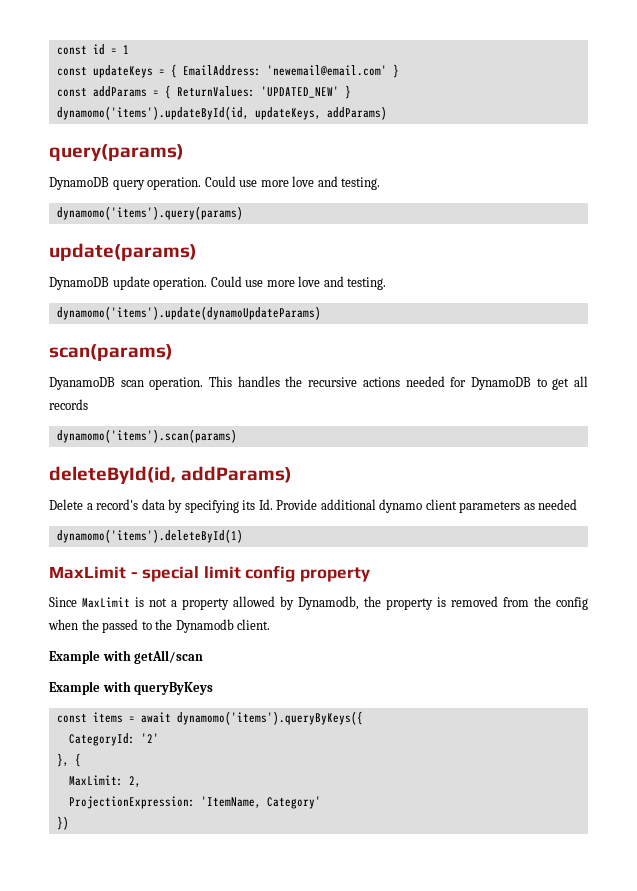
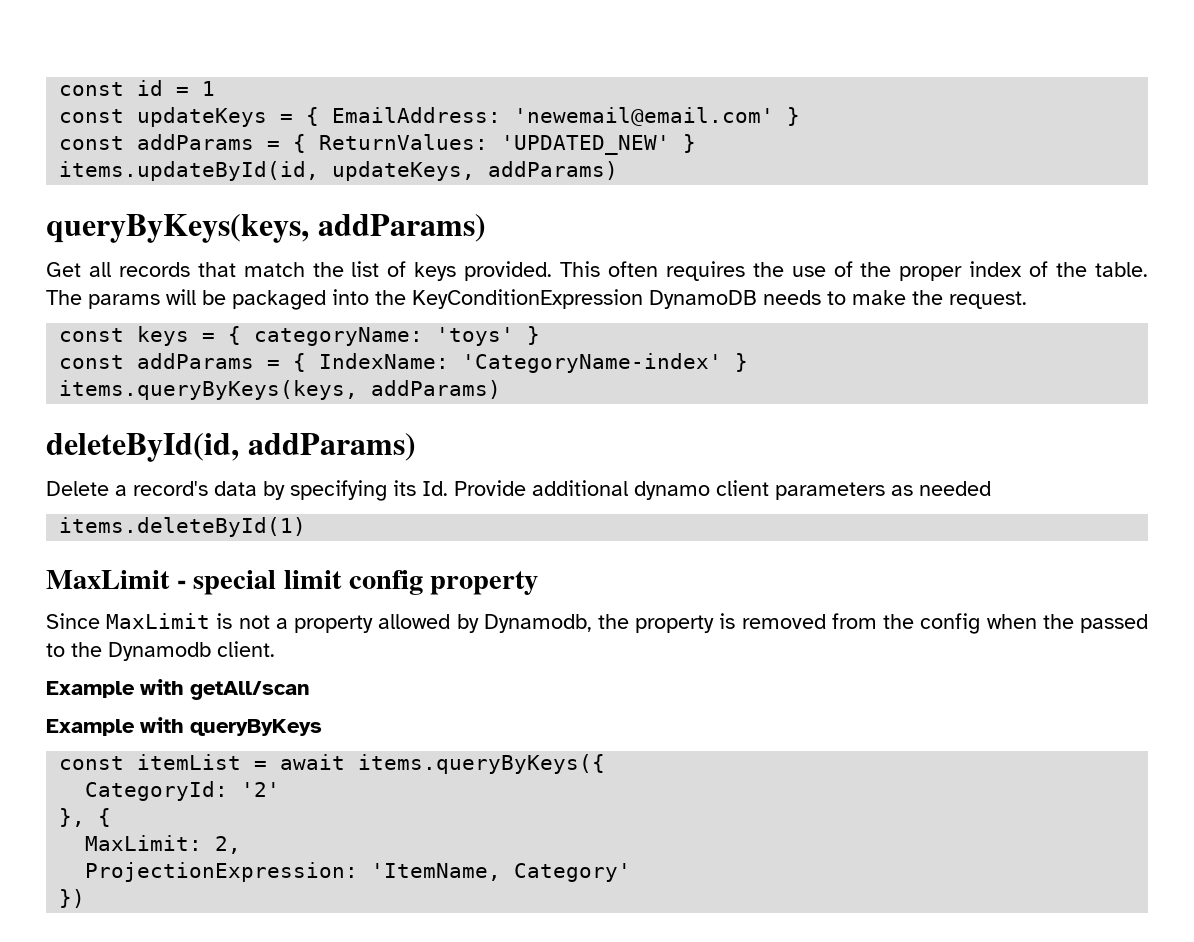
- dynamomo('items').updateById(id, updateKeys, addParams)
+ items.updateById(id, updateKeys, addParams)
- query(params)
- DynamoDB query operation. Could use more love and testing.
- dynamomo('items').query(params)
- update(params)
- DynamoDB update operation. Could use more love and testing.
- dynamomo('items').update(dynamoUpdateParams)
- scan(params)
- DyanamoDB scan operation. This handles the recursive actions needed for DynamoDB to get all records
- dynamomo('items').scan(params)
+ queryByKeys(keys, addParams)
+ Get all records that match the list of keys provided. This often requires the use of the proper index of the table. The params will be packaged into the KeyConditionExpression DynamoDB needs to make the request.
+ const keys = { categoryName: 'toys' }
+ const addParams = { IndexName: 'CategoryName-index' }
+ items.queryByKeys(keys, addParams)
- dynamomo('items').deleteById(1)
+ items.deleteById(1)
- const items = await dynamomo('items').queryByKeys({
+ const itemList = await items.queryByKeys({

